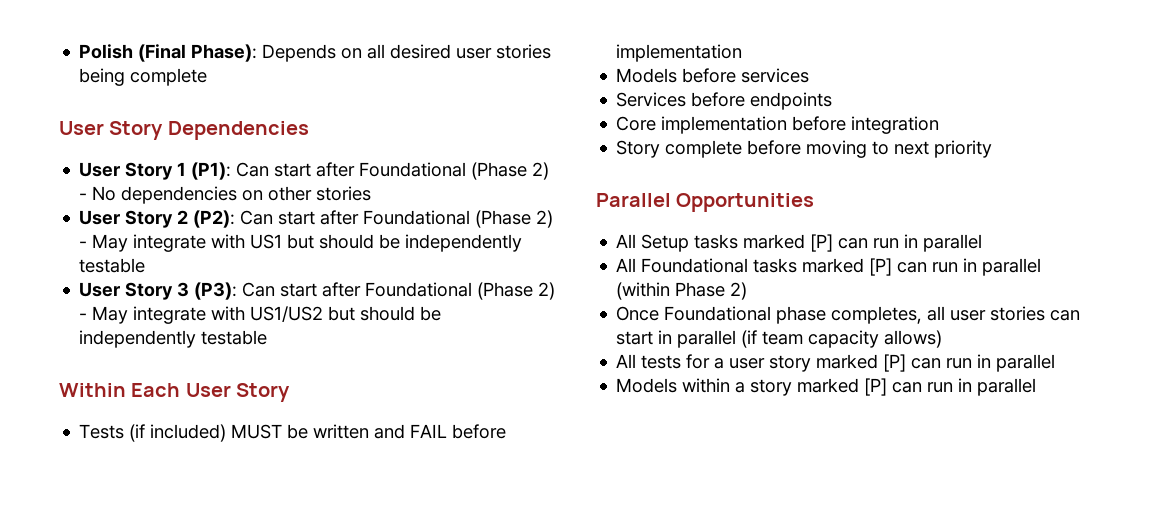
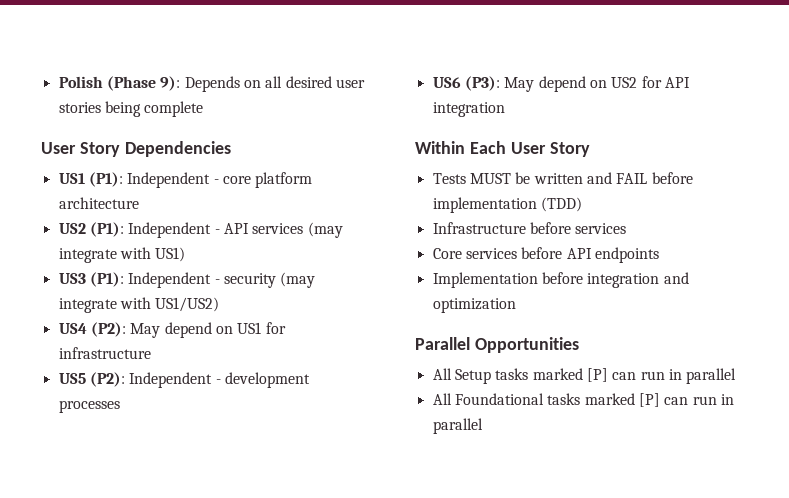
- Polish (Final Phase): Depends on all desired user stories being complete
+ Polish (Phase 9): Depends on all desired user stories being complete
- User Story 1 (P1): Can start after Foundational (Phase 2) - No dependencies on other stories
- User Story 2 (P2): Can start after Foundational (Phase 2) - May integrate with US1 but should be independently testable
- User Story 3 (P3): Can start after Foundational (Phase 2) - May integrate with US1/US2 but should be independently testable
+ US1 (P1): Independent - core platform architecture
+ US2 (P1): Independent - API services (may integrate with US1)
+ US3 (P1): Independent - security (may integrate with US1/US2)
+ US4 (P2): May depend on US1 for infrastructure
+ US5 (P2): Independent - development processes
+ US6 (P3): May depend on US2 for API integration
- Tests (if included) MUST be written and FAIL before implementation
- Models before services
+ Tests MUST be written and FAIL before implementation (TDD)
+ Infrastructure before services
- Services before endpoints
+ Core services before API endpoints
- Core implementation before integration
- Story complete before moving to next priority
+ Implementation before integration and optimization
- All Foundational tasks marked [P] can run in parallel (within Phase 2)
- Once Foundational phase completes, all user stories can start in parallel (if team capacity allows)
- All tests for a user story marked [P] can run in parallel
- Models within a story marked [P] can run in parallel
+ All Foundational tasks marked [P] can run in parallel

